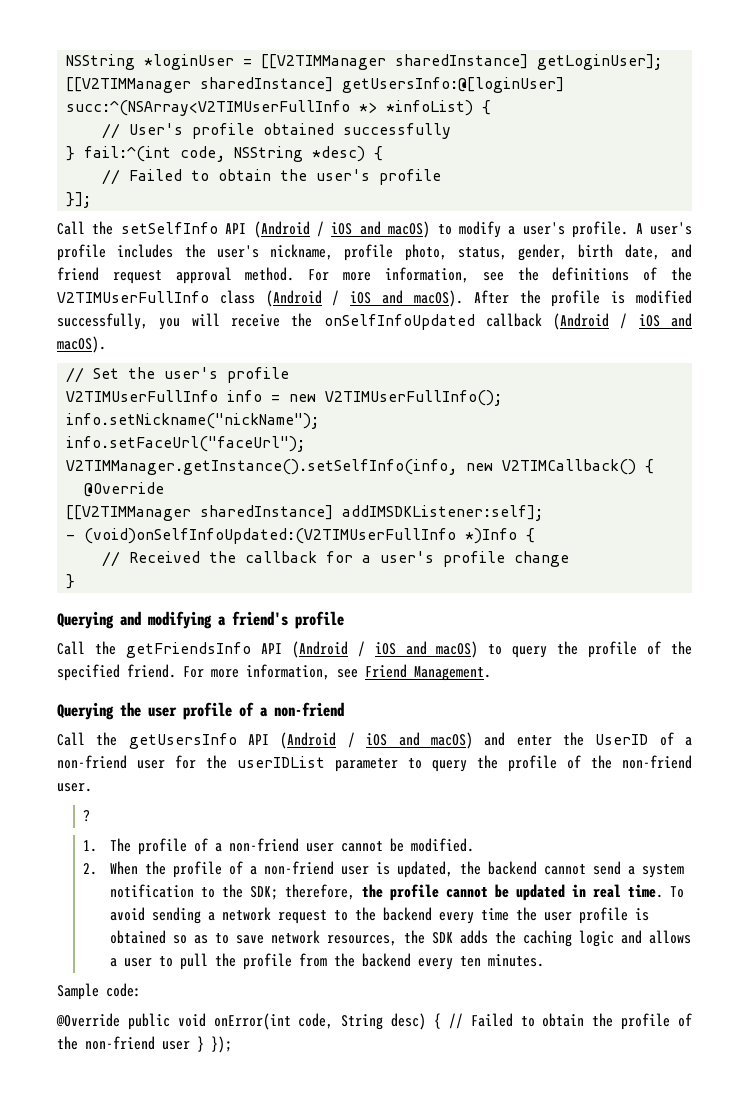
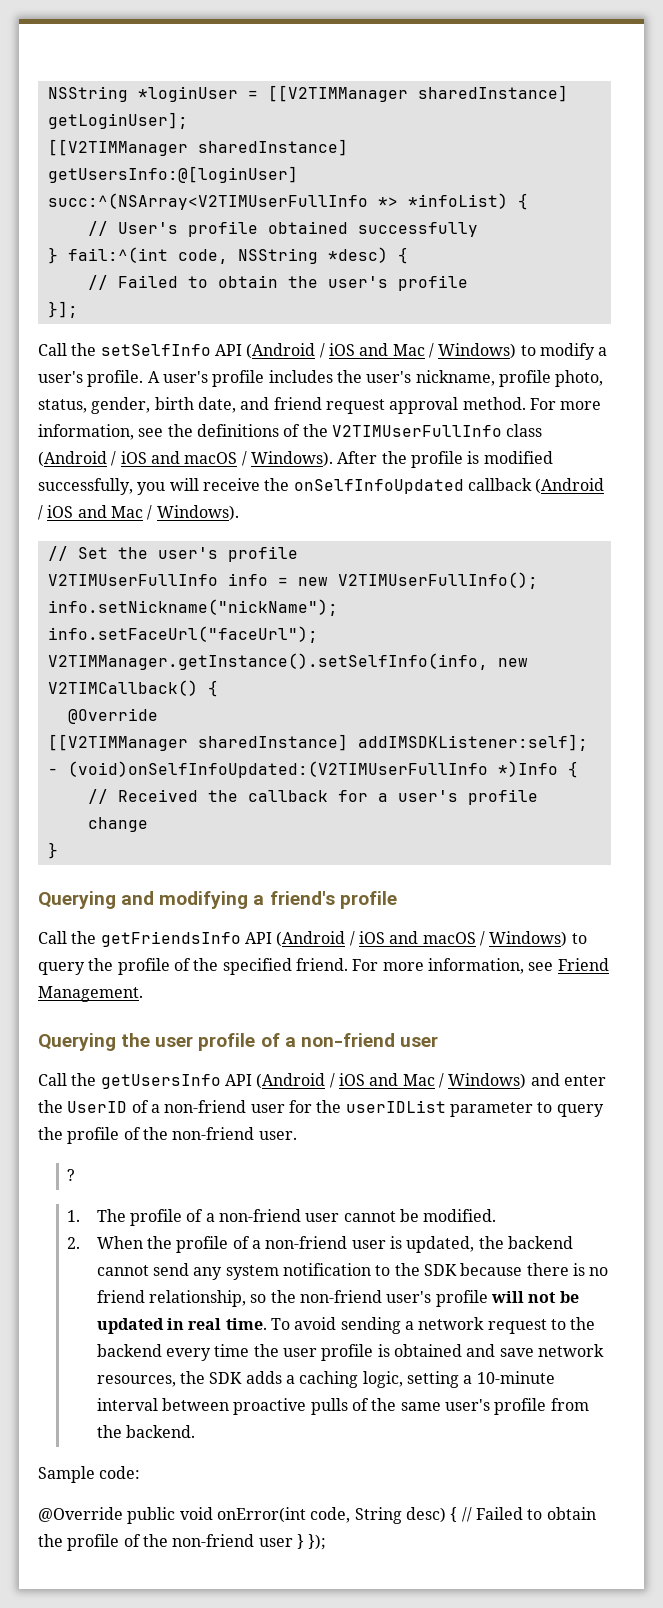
- Call the setSelfInfo API (Android / iOS and macOS) to modify a user's profile.
+ Call the setSelfInfo API (Android / iOS and Mac / Windows) to modify a user's profile.
- For more information, see the definitions of the V2TIMUserFullInfo class (Android / iOS and macOS).
+ For more information, see the definitions of the V2TIMUserFullInfo class (Android / iOS and macOS / Windows).
- After the profile is modified successfully, you will receive the onSelfInfoUpdated callback (Android / iOS and macOS).
+ After the profile is modified successfully, you will receive the onSelfInfoUpdated callback (Android / iOS and Mac / Windows).
- Call the getFriendsInfo API (Android / iOS and macOS) to query the profile of the specified friend.
+ Call the getFriendsInfo API (Android / iOS and macOS / Windows) to query the profile of the specified friend.
- Querying the user profile of a non-friend
+ Querying the user profile of a non-friend user
- Call the getUsersInfo API (Android / iOS and macOS) and enter the UserID of a non-friend user for the userIDList parameter to query the profile of the non-friend user.
+ Call the getUsersInfo API (Android / iOS and Mac / Windows) and enter the UserID of a non-friend user for the userIDList parameter to query the profile of the non-friend user.
- 2. When the profile of a non-friend user is updated, the backend cannot send a system notification to the SDK; therefore, the profile cannot be updated in real time.
+ 2. When the profile of a non-friend user is updated, the backend cannot send any system notification to the SDK because there is no friend relationship, so the non-friend user's profile will not be updated in real time.
- To avoid sending a network request to the backend every time the user profile is obtained so as to save network resources, the SDK adds the caching logic and allows a user to pull the profile from the backend every ten minutes.
+ To avoid sending a network request to the backend every time the user profile is obtained and save network resources, the SDK adds a caching logic, setting a 10-minute interval between proactive pulls of the same user's profile from the backend.

